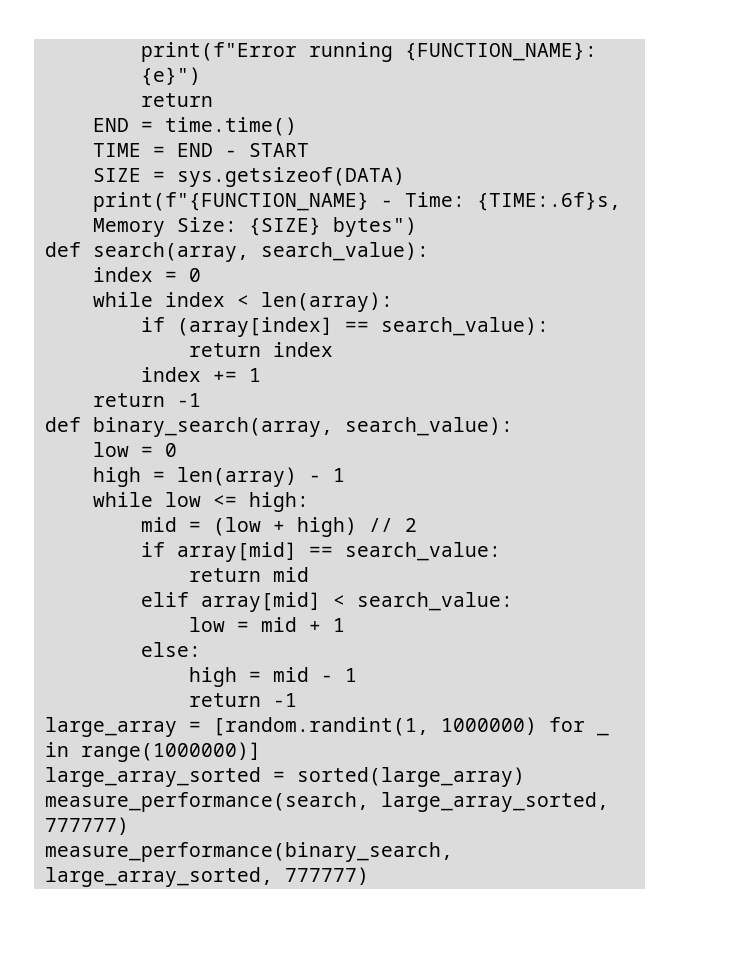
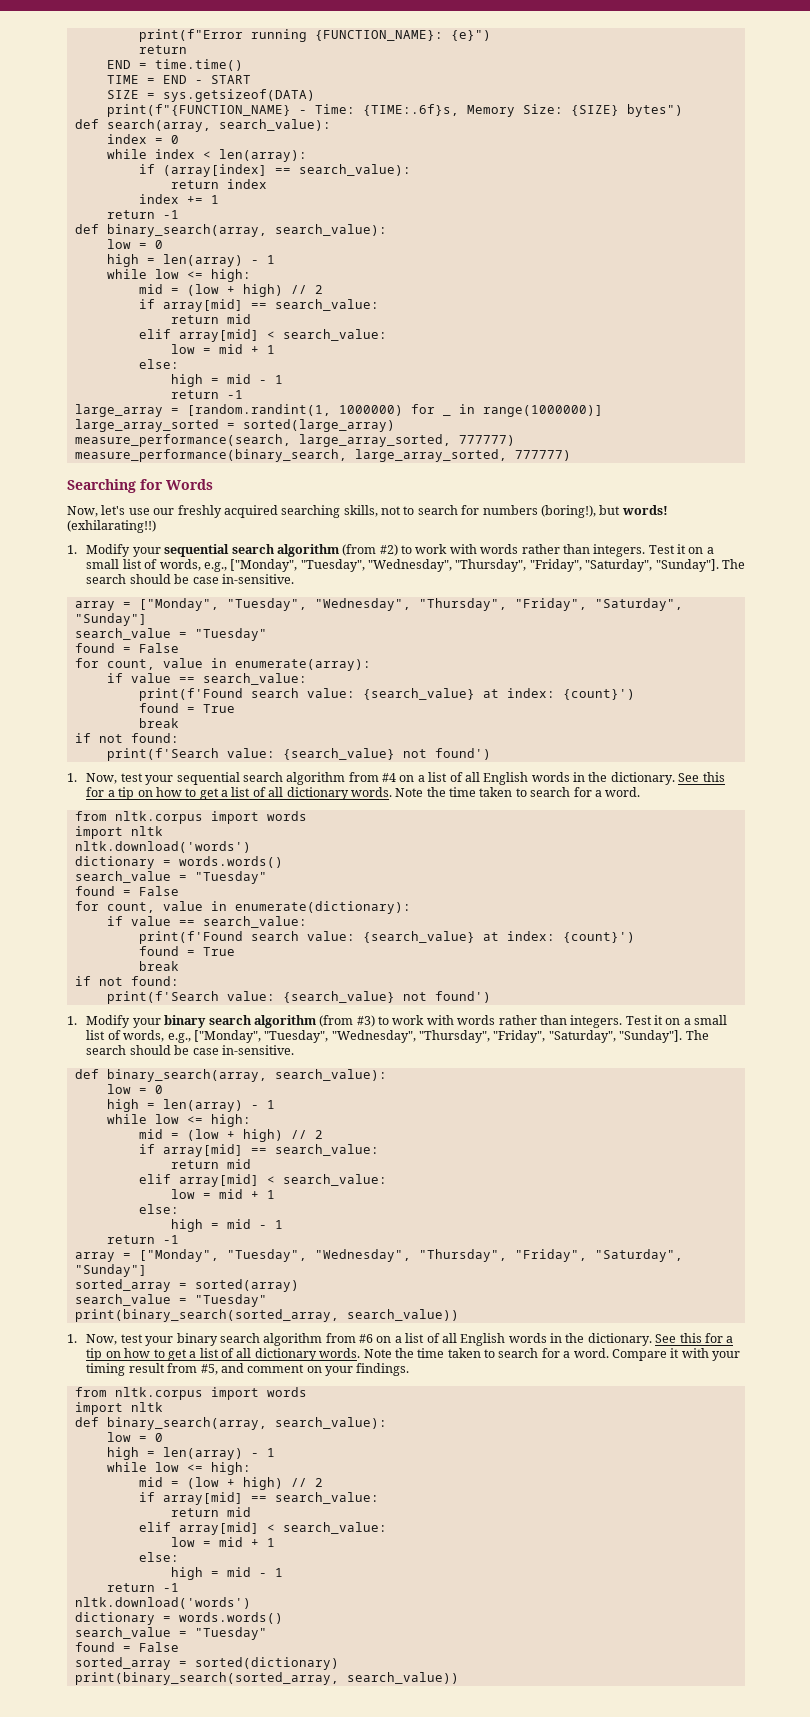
+ Searching for Words
+ Now, let's use our freshly acquired searching skills, not to search for numbers (boring!), but words! (exhilarating!!)
+ 1. Modify your sequential search algorithm (from #2) to work with words rather than integers. Test it on a small list of words, e.g., ["Monday", "Tuesday", "Wednesday", "Thursday", "Friday", "Saturday", "Sunday"]. The search should be case in-sensitive.
+ array = ["Monday", "Tuesday", "Wednesday", "Thursday", "Friday", "Saturday", "Sunday"]
+ search_value = "Tuesday"
+ found = False
+ for count, value in enumerate(array):
+ if value == search_value:
+ print(f'Found search value: {search_value} at index: {count}')
+ found = True
+ break
+ if not found:
+ print(f'Search value: {search_value} not found')
+ 1. Now, test your sequential search algorithm from #4 on a list of all English words in the dictionary. See this for a tip on how to get a list of all dictionary words. Note the time taken to search for a word.
+ from nltk.corpus import words
+ import nltk
+ nltk.download('words')
+ dictionary = words.words()
+ search_value = "Tuesday"
+ found = False
+ for count, value in enumerate(dictionary):
+ if value == search_value:
+ print(f'Found search value: {search_value} at index: {count}')
+ found = True
+ break
+ if not found:
+ print(f'Search value: {search_value} not found')
+ 1. Modify your binary search algorithm (from #3) to work with words rather than integers. Test it on a small list of words, e.g., ["Monday", "Tuesday", "Wednesday", "Thursday", "Friday", "Saturday", "Sunday"]. The search should be case in-sensitive.
+ def binary_search(array, search_value):
+ low = 0
+ high = len(array) - 1
+ while low <= high:
+ mid = (low + high) // 2
+ if array[mid] == search_value:
+ return mid
+ elif array[mid] < search_value:
+ low = mid + 1
+ else:
+ high = mid - 1
+ return -1
+ array = ["Monday", "Tuesday", "Wednesday", "Thursday", "Friday", "Saturday", "Sunday"]
+ sorted_array = sorted(array)
+ search_value = "Tuesday"
+ print(binary_search(sorted_array, search_value))
+ 1. Now, test your binary search algorithm from #6 on a list of all English words in the dictionary. See this for a tip on how to get a list of all dictionary words. Note the time taken to search for a word. Compare it with your timing result from #5, and comment on your findings.
+ from nltk.corpus import words
+ import nltk
+ def binary_search(array, search_value):
+ low = 0
+ high = len(array) - 1
+ while low <= high:
+ mid = (low + high) // 2
+ if array[mid] == search_value:
+ return mid
+ elif array[mid] < search_value:
+ low = mid + 1
+ else:
+ high = mid - 1
+ return -1
+ nltk.download('words')
+ dictionary = words.words()
+ search_value = "Tuesday"
+ found = False
+ sorted_array = sorted(dictionary)
+ print(binary_search(sorted_array, search_value))

